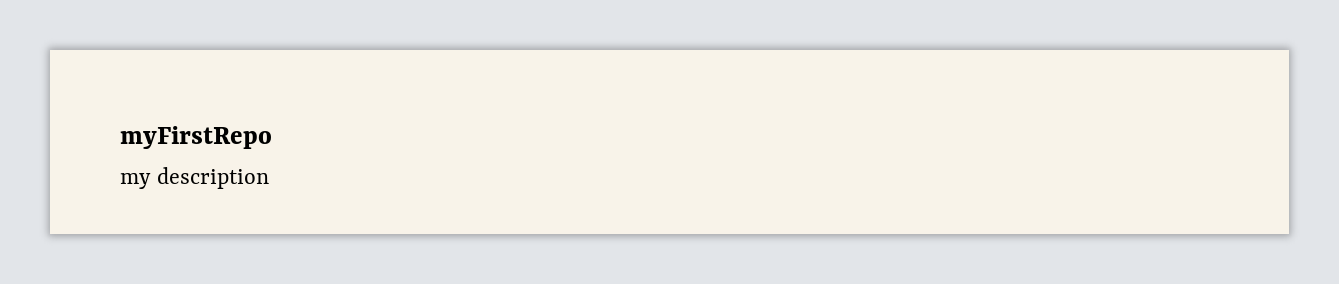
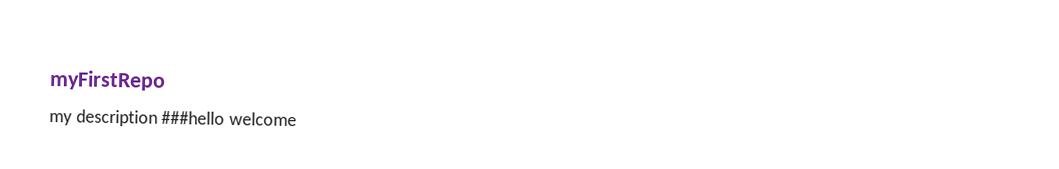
- my description
+ my description ###hello welcome

